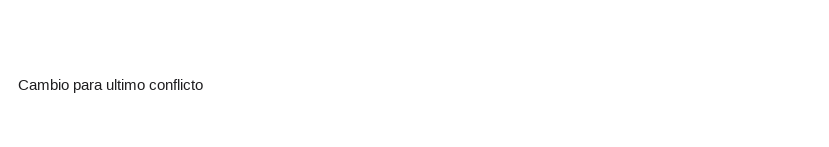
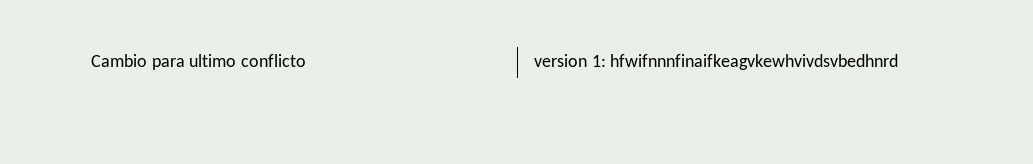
+ version 1: hfwifnnnfinaifkeagvkewhvivdsvbedhnrd

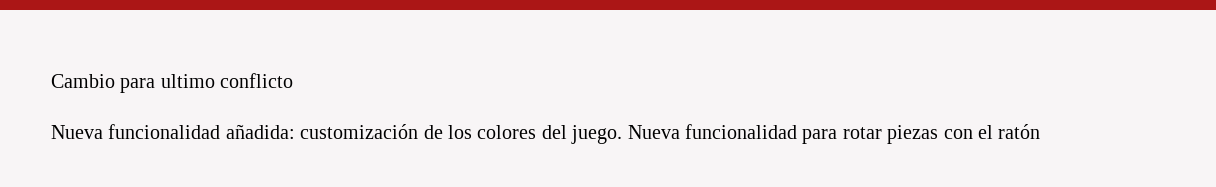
- version 1: hfwifnnnfinaifkeagvkewhvivdsvbedhnrd
+ Nueva funcionalidad añadida: customización de los colores del juego. Nueva funcionalidad para rotar piezas con el ratón

